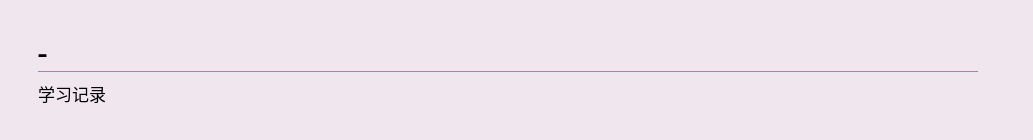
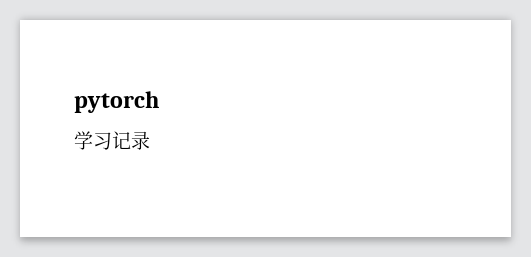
- -
+ pytorch

